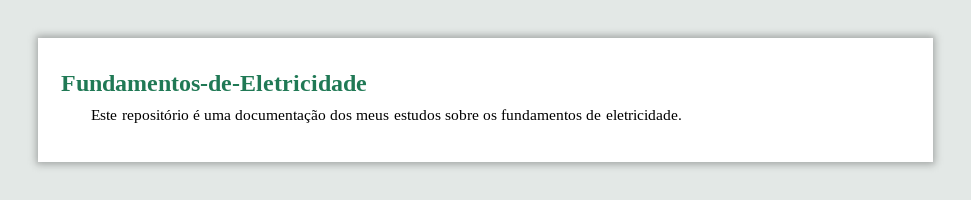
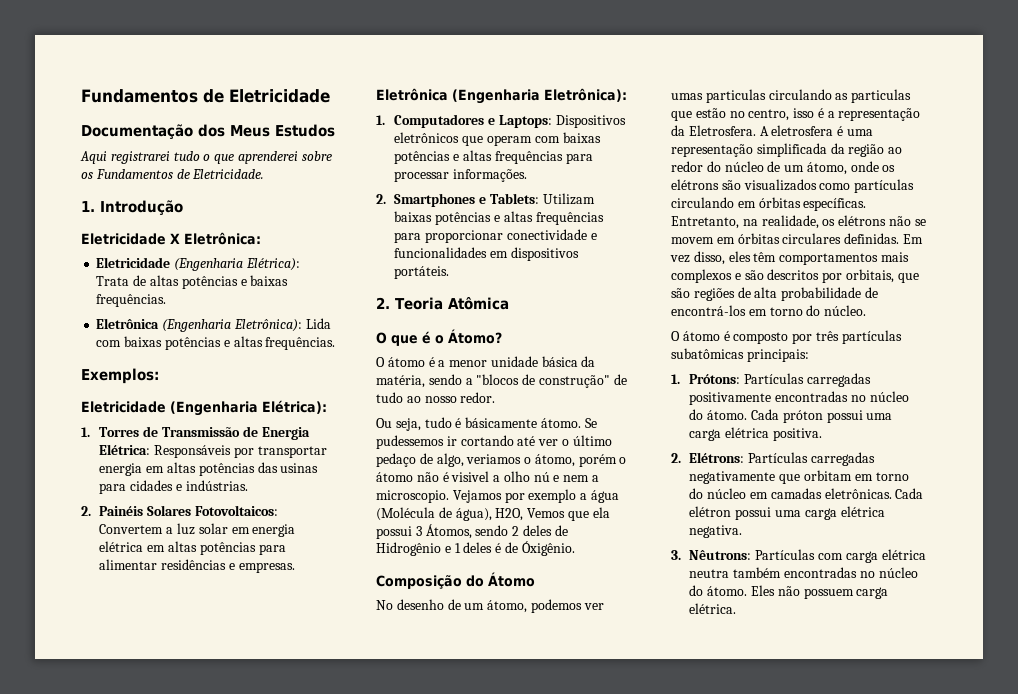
- Fundamentos-de-Eletricidade
- Este repositório é uma documentação dos meus estudos sobre os fundamentos de eletricidade.
+ Fundamentos de Eletricidade
+ Documentação dos Meus Estudos
+ Aqui registrarei tudo o que aprenderei sobre os Fundamentos de Eletricidade.
+ 1. Introdução
+ Eletricidade X Eletrônica:
+ Eletricidade (Engenharia Elétrica): Trata de altas potências e baixas frequências.
+ Eletrônica (Engenharia Eletrônica): Lida com baixas potências e altas frequências.
+ Exemplos:
+ Eletricidade (Engenharia Elétrica):
+ 1. Torres de Transmissão de Energia Elétrica: Responsáveis por transportar energia em altas potências das usinas para cidades e indústrias.
+ 2. Painéis Solares Fotovoltaicos: Convertem a luz solar em energia elétrica em altas potências para alimentar residências e empresas.
+ Eletrônica (Engenharia Eletrônica):
+ 1. Computadores e Laptops: Dispositivos eletrônicos que operam com baixas potências e altas frequências para processar informações.
+ 2. Smartphones e Tablets: Utilizam baixas potências e altas frequências para proporcionar conectividade e funcionalidades em dispositivos portáteis.
+ 2. Teoria Atômica
+ O que é o Átomo?
+ O átomo é a menor unidade básica da matéria, sendo a "blocos de construção" de tudo ao nosso redor.
+ Ou seja, tudo é básicamente átomo. Se pudessemos ir cortando até ver o último pedaço de algo, veriamos o átomo, porém o átomo não é visivel a olho nú e nem a microscopio. Vejamos por exemplo a água (Molécula de água), H2O, Vemos que ela possui 3 Átomos, sendo 2 deles de Hidrogênio e 1 deles é de Óxigênio.
+ Composição do Átomo
+ No desenho de um átomo, podemos ver umas particulas circulando as particulas que estão no centro, isso é a representação da Eletrosfera. A eletrosfera é uma representação simplificada da região ao redor do núcleo de um átomo, onde os elétrons são visualizados como partículas circulando em órbitas específicas. Entretanto, na realidade, os elétrons não se movem em órbitas circulares definidas. Em vez disso, eles têm comportamentos mais complexos e são descritos por orbitais, que são regiões de alta probabilidade de encontrá-los em torno do núcleo.
+ O átomo é composto por três partículas subatômicas principais:
+ 1. Prótons: Partículas carregadas positivamente encontradas no núcleo do átomo. Cada próton possui uma carga elétrica positiva.
+ 2. Elétrons: Partículas carregadas negativamente que orbitam em torno do núcleo em camadas eletrônicas. Cada elétron possui uma carga elétrica negativa.
+ 3. Nêutrons: Partículas com carga elétrica neutra também encontradas no núcleo do átomo. Eles não possuem carga elétrica.

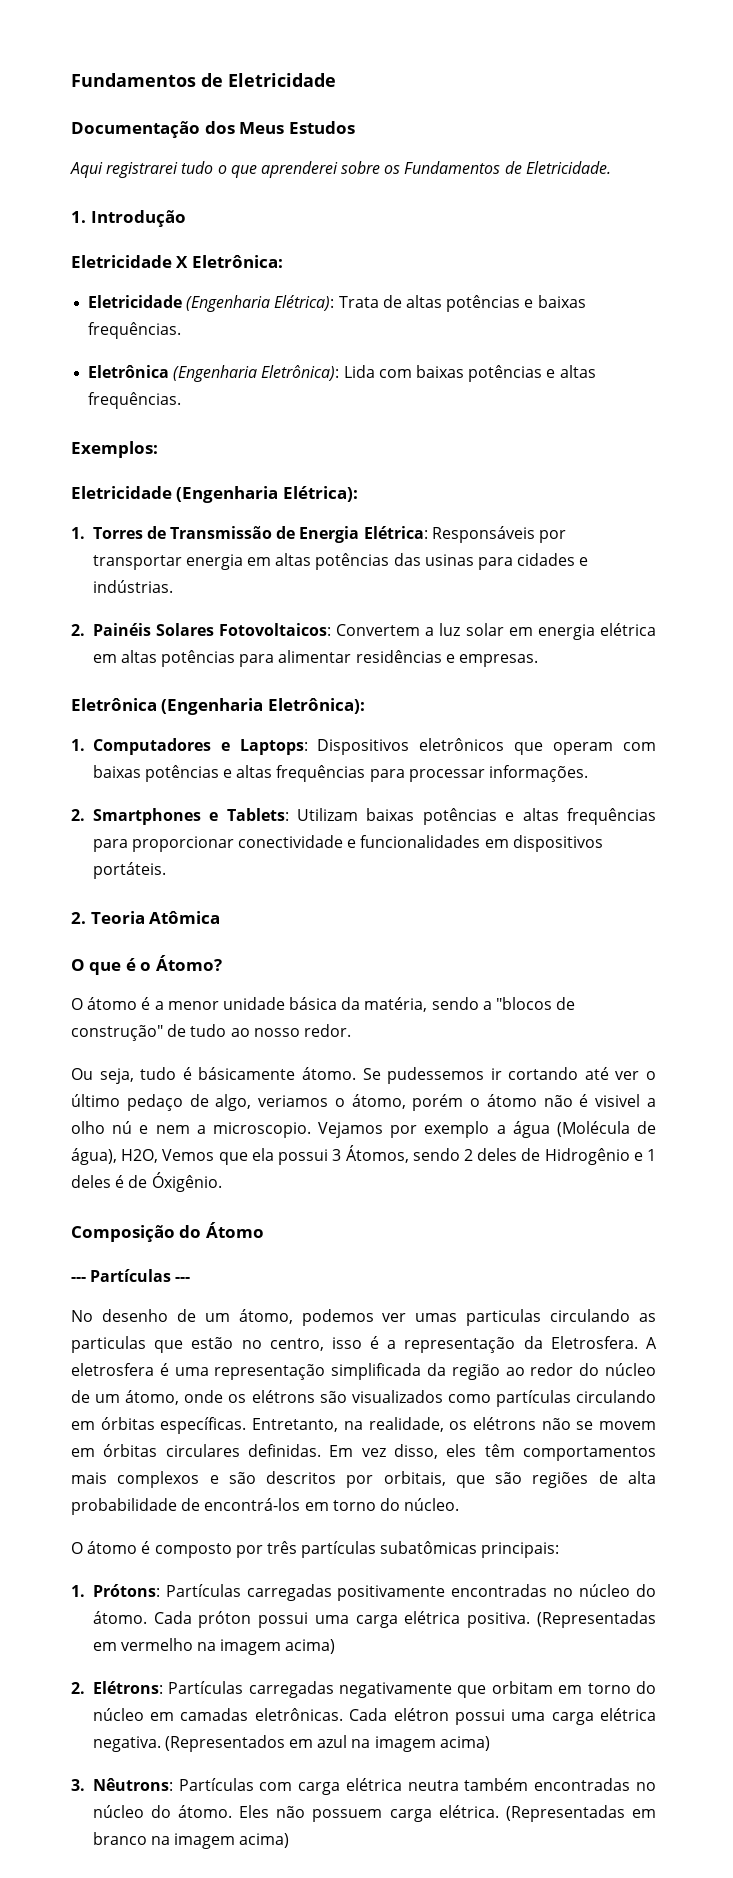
+ --- Partículas ---
+ (Representadas em vermelho na imagem acima)
+ (Representados em azul na imagem acima)
+ (Representadas em branco na imagem acima)

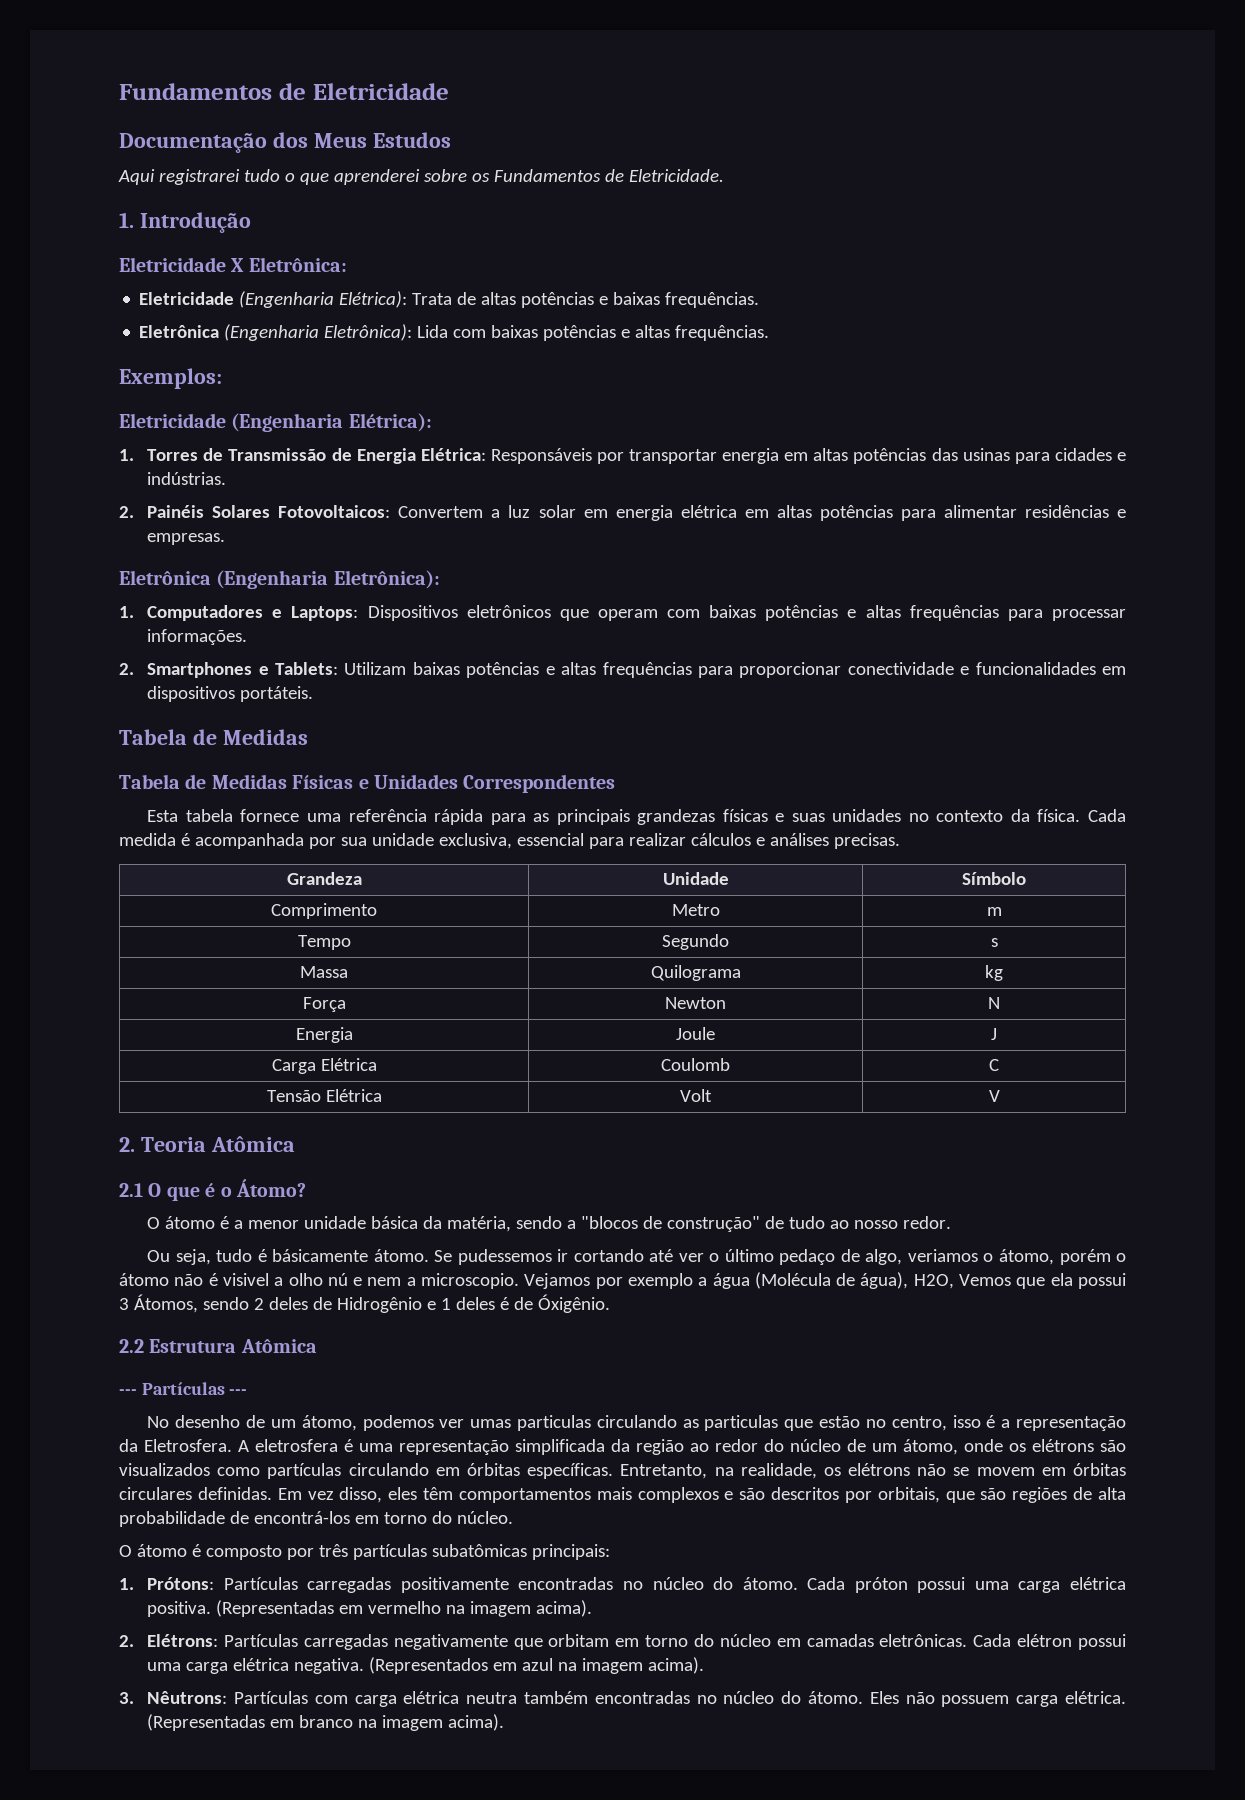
  2. Smartphones e Tablets: Utilizam baixas potências e altas frequências para proporcionar conectividade e funcionalidades em dispositivos portáteis.
+ Tabela de Medidas
+ Tabela de Medidas Físicas e Unidades Correspondentes
+ Esta tabela fornece uma referência rápida para as principais grandezas físicas e suas unidades no contexto da física. Cada medida é acompanhada por sua unidade exclusiva, essencial para realizar cálculos e análises precisas.
+ Grandeza | Unidade | Símbolo
+ Comprimento | Metro | m
+ Tempo | Segundo | s
+ Massa | Quilograma | kg
+ Força | Newton | N
+ Energia | Joule | J
+ Carga Elétrica | Coulomb | C
+ Tensão Elétrica | Volt | V
- O que é o Átomo?
+ 2.1 O que é o Átomo?
- Composição do Átomo
+ 2.2 Estrutura Atômica
- (Representadas em vermelho na imagem acima)
+ (Representadas em vermelho na imagem acima).
- (Representados em azul na imagem acima)
+ (Representados em azul na imagem acima).
- (Representadas em branco na imagem acima)
+ (Representadas em branco na imagem acima).

